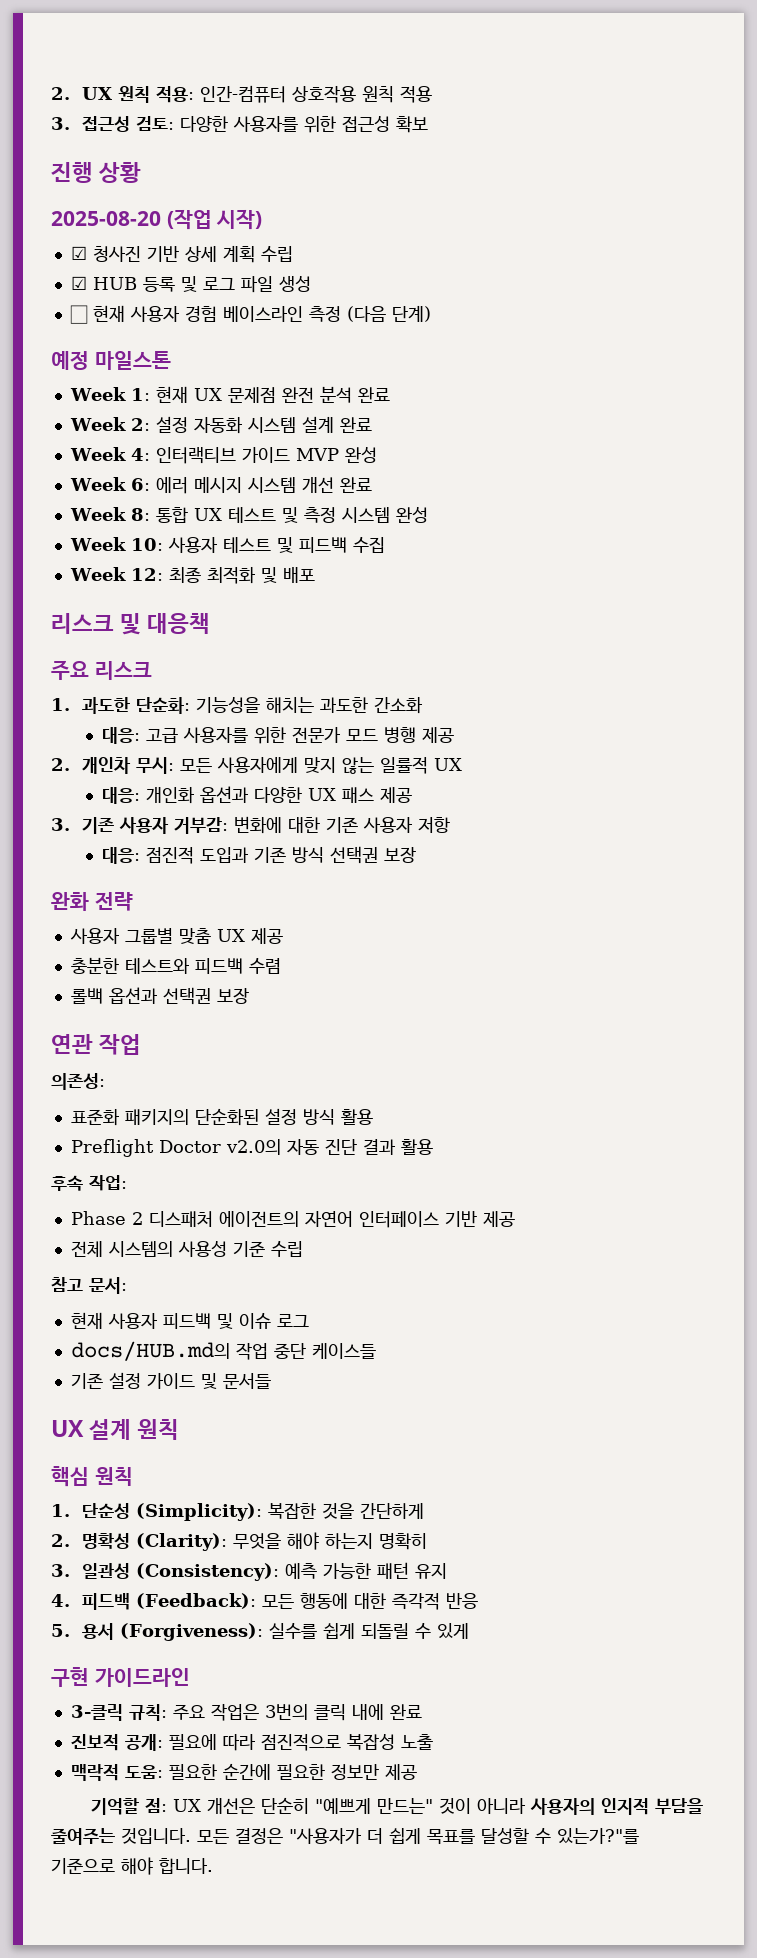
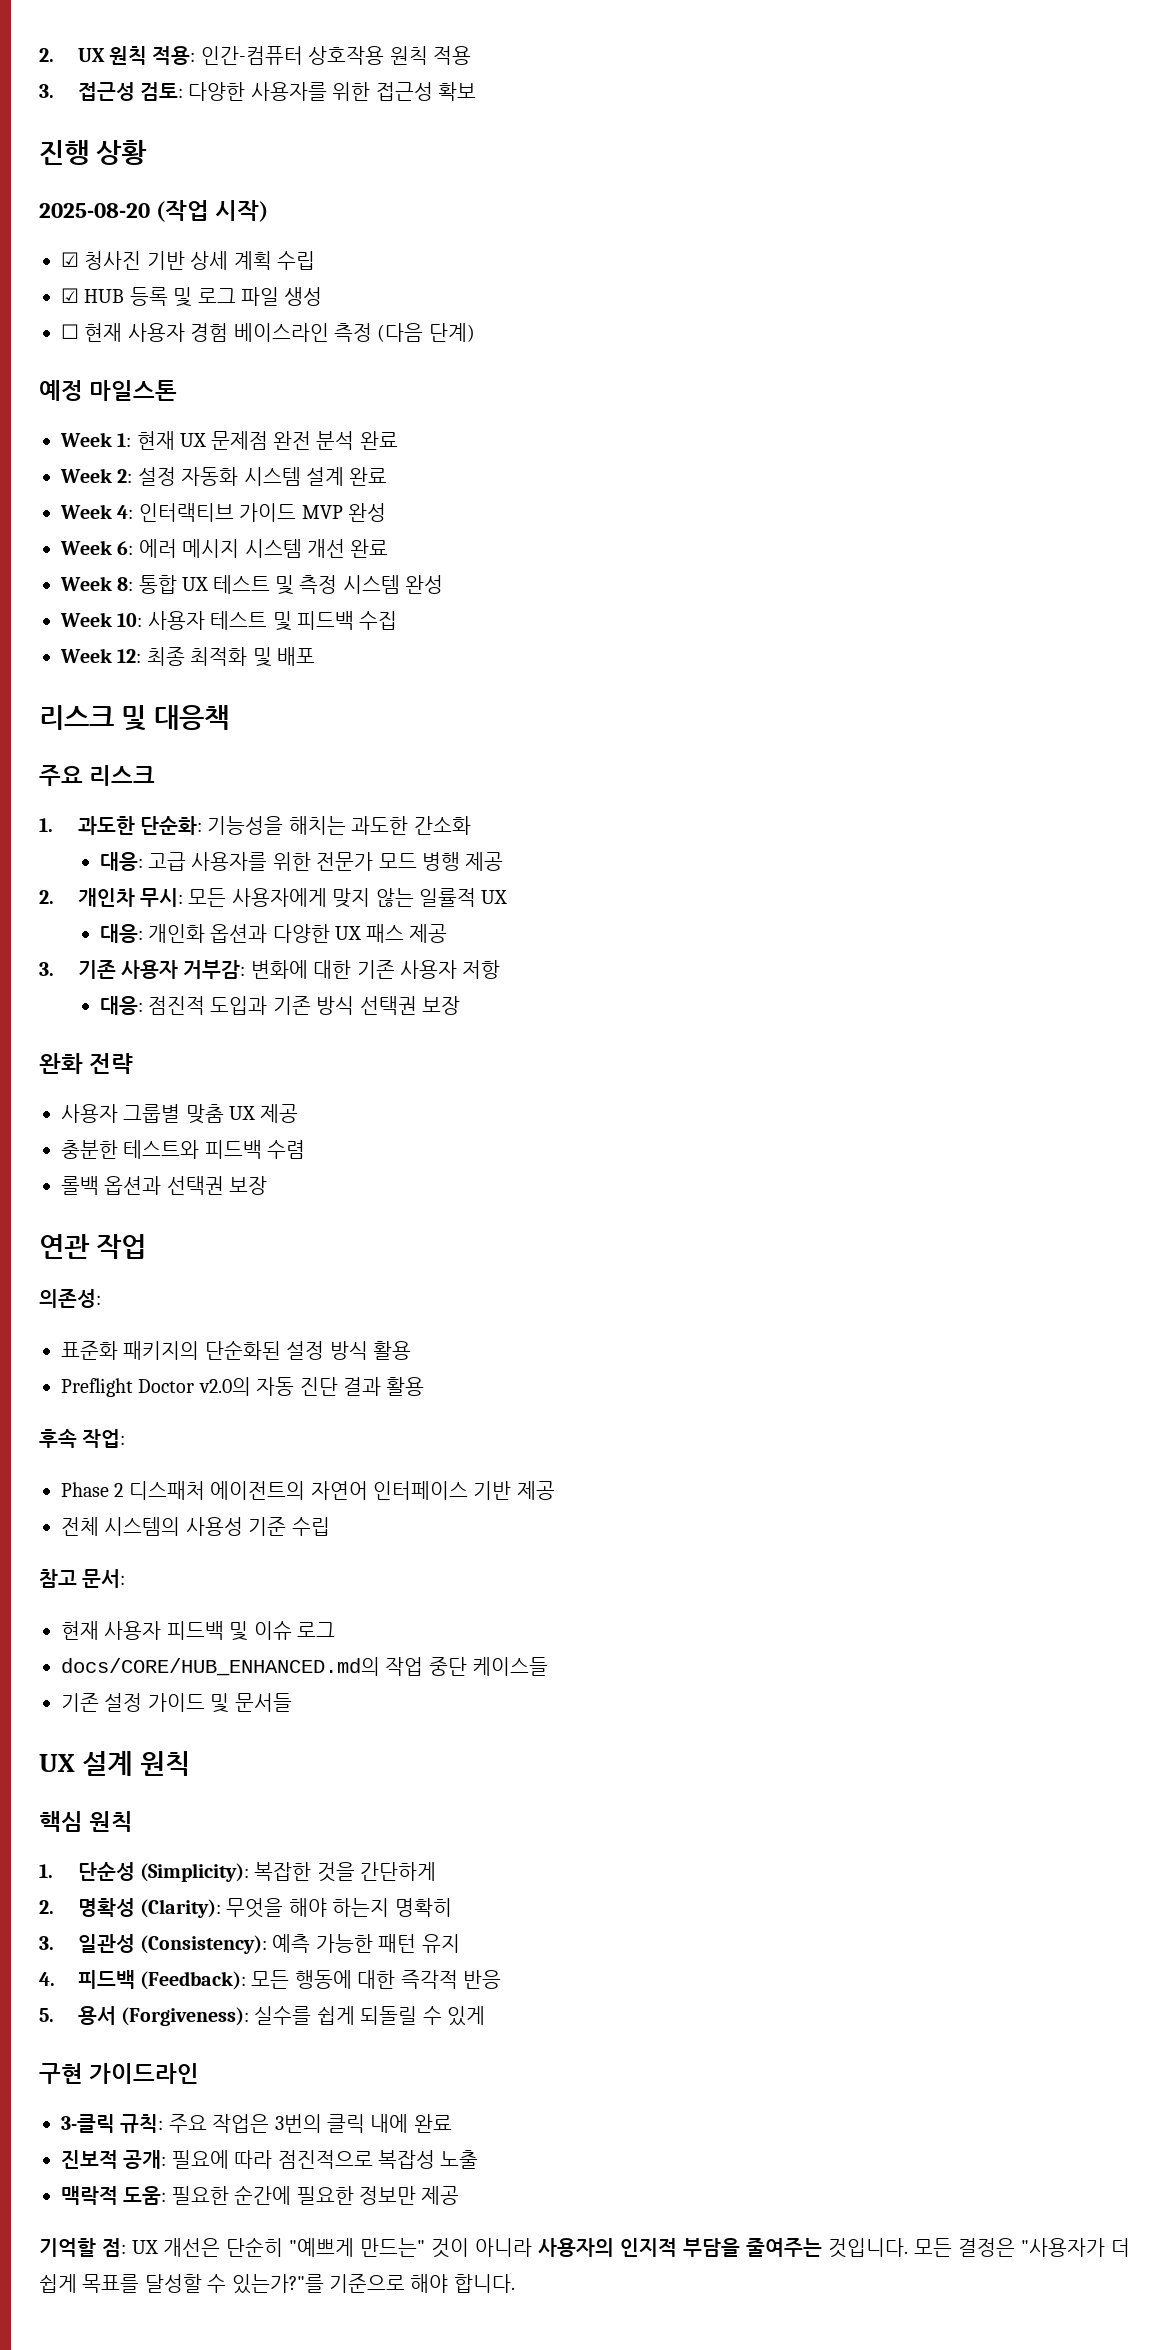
- docs/HUB.md의 작업 중단 케이스들
+ docs/CORE/HUB_ENHANCED.md의 작업 중단 케이스들

